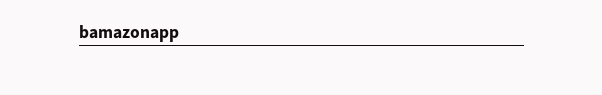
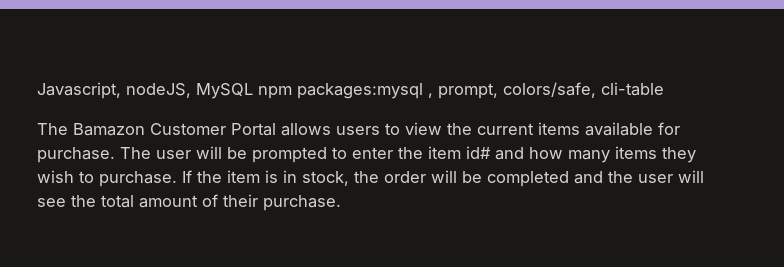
- bamazonapp
+ Javascript, nodeJS, MySQL npm packages:mysql , prompt, colors/safe, cli-table
+ The Bamazon Customer Portal allows users to view the current items available for purchase. The user will be prompted to enter the item id# and how many items they wish to purchase. If the item is in stock, the order will be completed and the user will see the total amount of their purchase.

